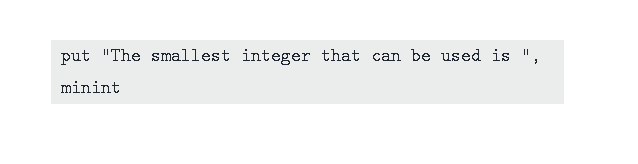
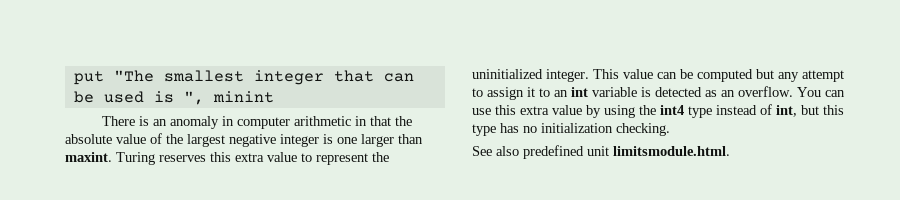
+ There is an anomaly in computer arithmetic in that the absolute value of the largest negative integer is one larger than maxint. Turing reserves this extra value to represent the uninitialized integer. This value can be computed but any attempt to assign it to an int variable is detected as an overflow. You can use this extra value by using the int4 type instead of int, but this type has no initialization checking.
+ See also predefined unit limitsmodule.html.

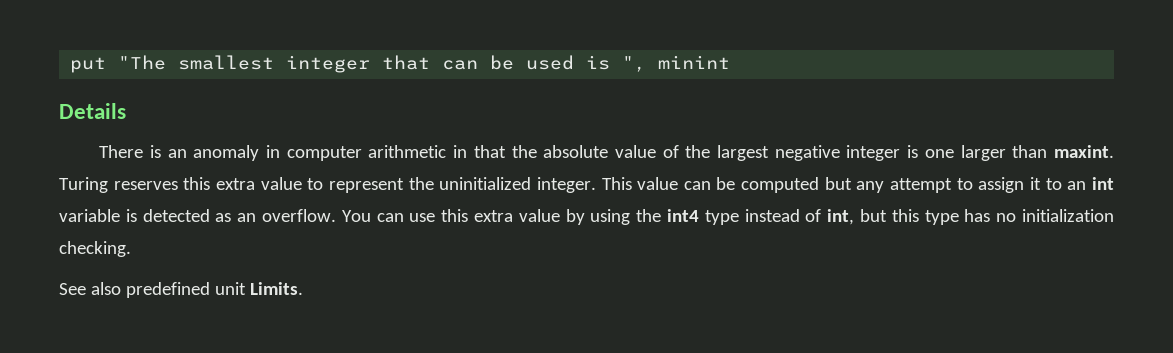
+ Details
- See also predefined unit limitsmodule.html.
+ See also predefined unit Limits.

